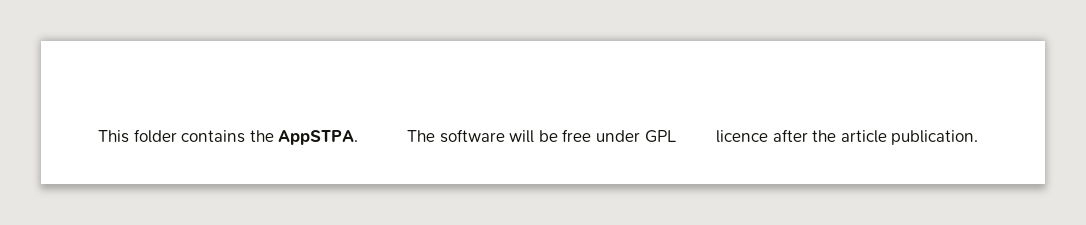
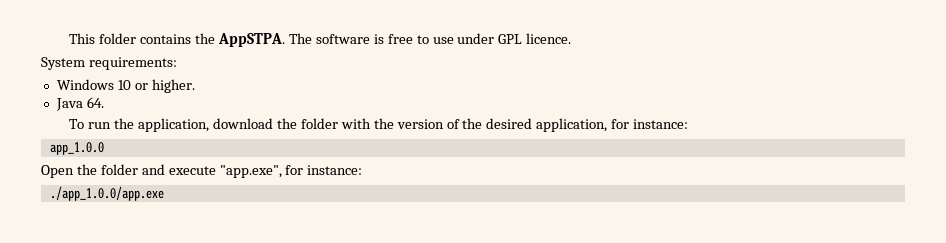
- The software will be free under GPL licence after the article publication.
+ The software is free to use under GPL licence.
+ System requirements:
+ Windows 10 or higher.
+ Java 64.
+ To run the application, download the folder with the version of the desired application, for instance:
+ app_1.0.0
+ Open the folder and execute "app.exe", for instance:
+ ./app_1.0.0/app.exe

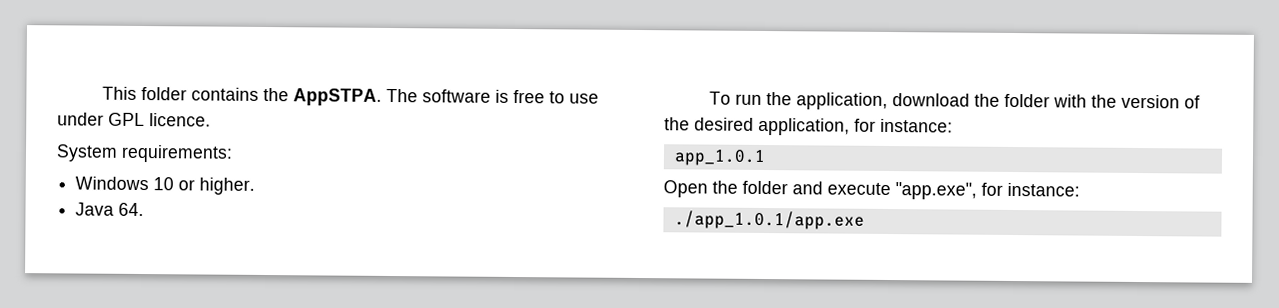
- app_1.0.0
+ app_1.0.1
- ./app_1.0.0/app.exe
+ ./app_1.0.1/app.exe

